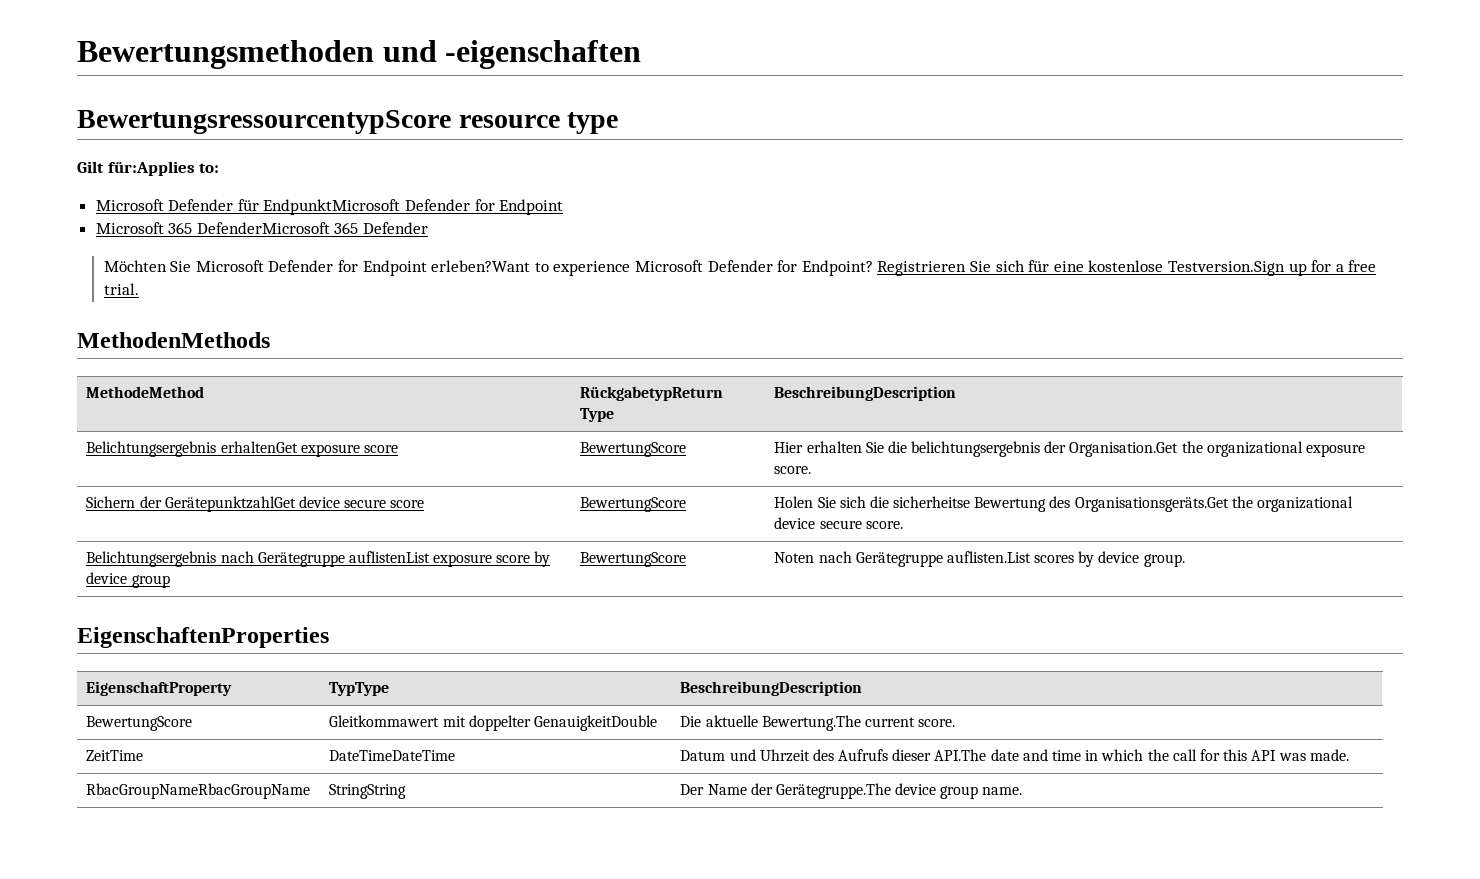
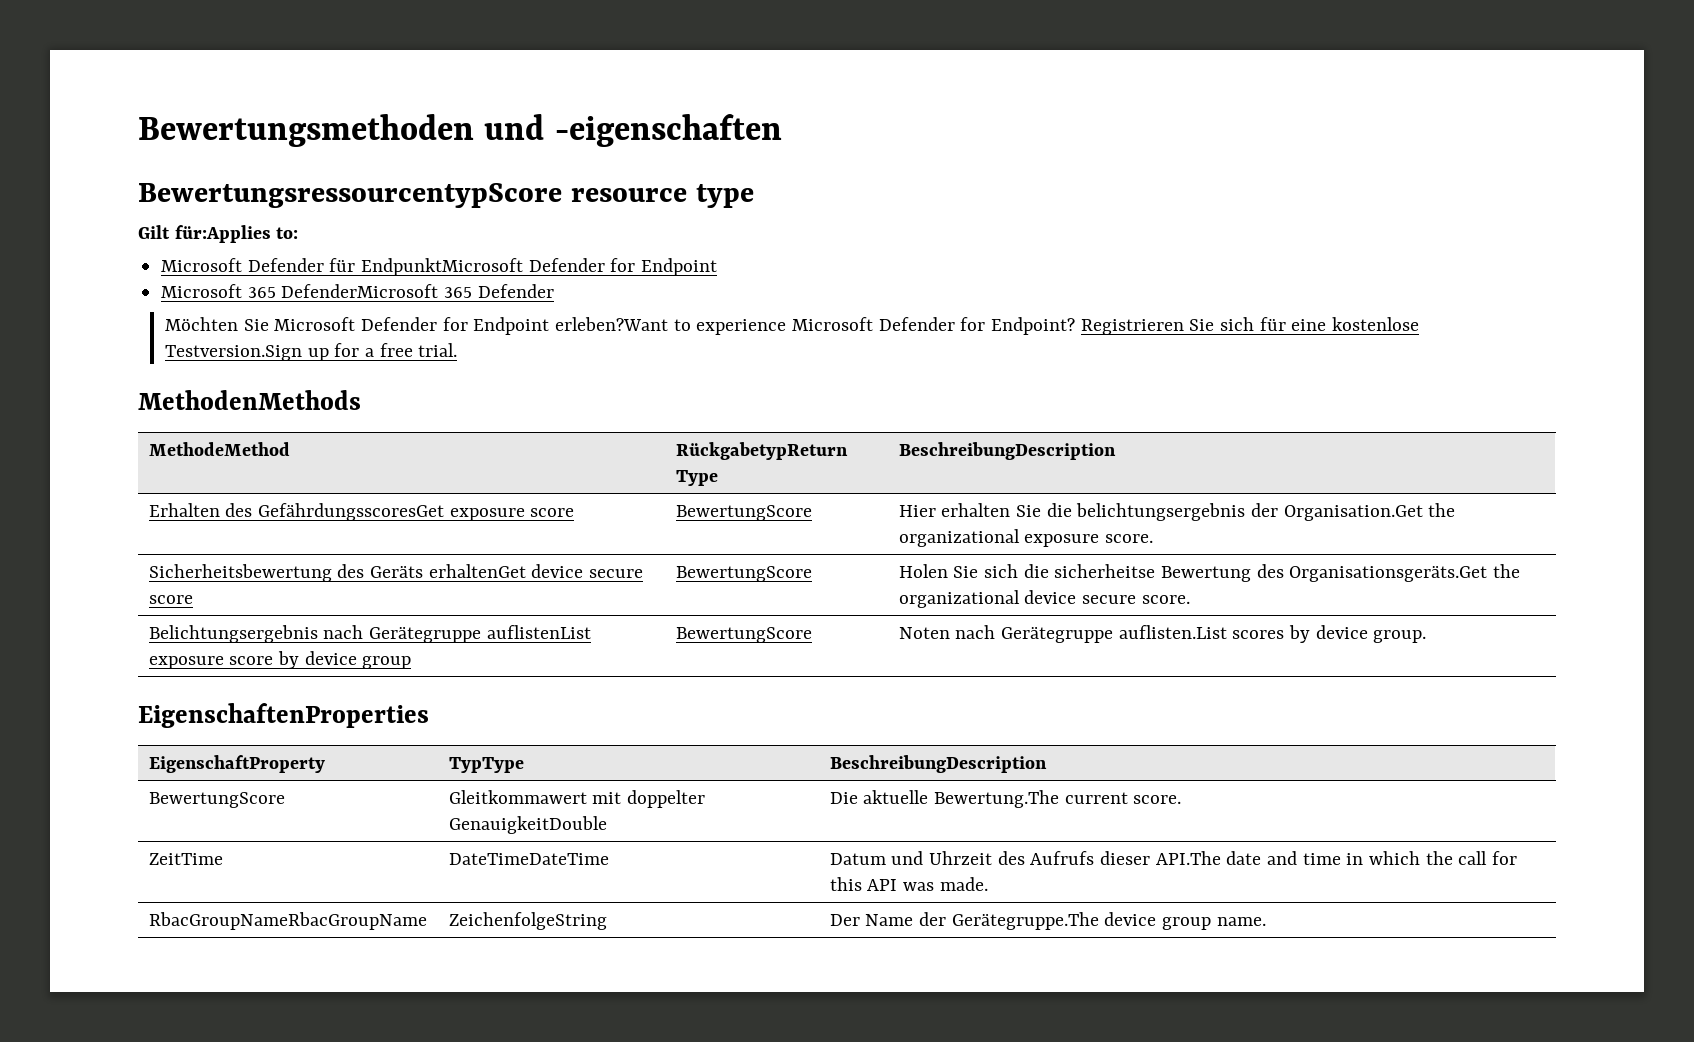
- Belichtungsergebnis erhaltenGet exposure score | BewertungScore | Hier erhalten Sie die belichtungsergebnis der Organisation.Get the organizational exposure score.
+ Erhalten des GefährdungsscoresGet exposure score | BewertungScore | Hier erhalten Sie die belichtungsergebnis der Organisation.Get the organizational exposure score.
- Sichern der GerätepunktzahlGet device secure score | BewertungScore | Holen Sie sich die sicherheitse Bewertung des Organisationsgeräts.Get the organizational device secure score.
+ Sicherheitsbewertung des Geräts erhaltenGet device secure score | BewertungScore | Holen Sie sich die sicherheitse Bewertung des Organisationsgeräts.Get the organizational device secure score.
- RbacGroupNameRbacGroupName | StringString | Der Name der Gerätegruppe.The device group name.
+ RbacGroupNameRbacGroupName | ZeichenfolgeString | Der Name der Gerätegruppe.The device group name.

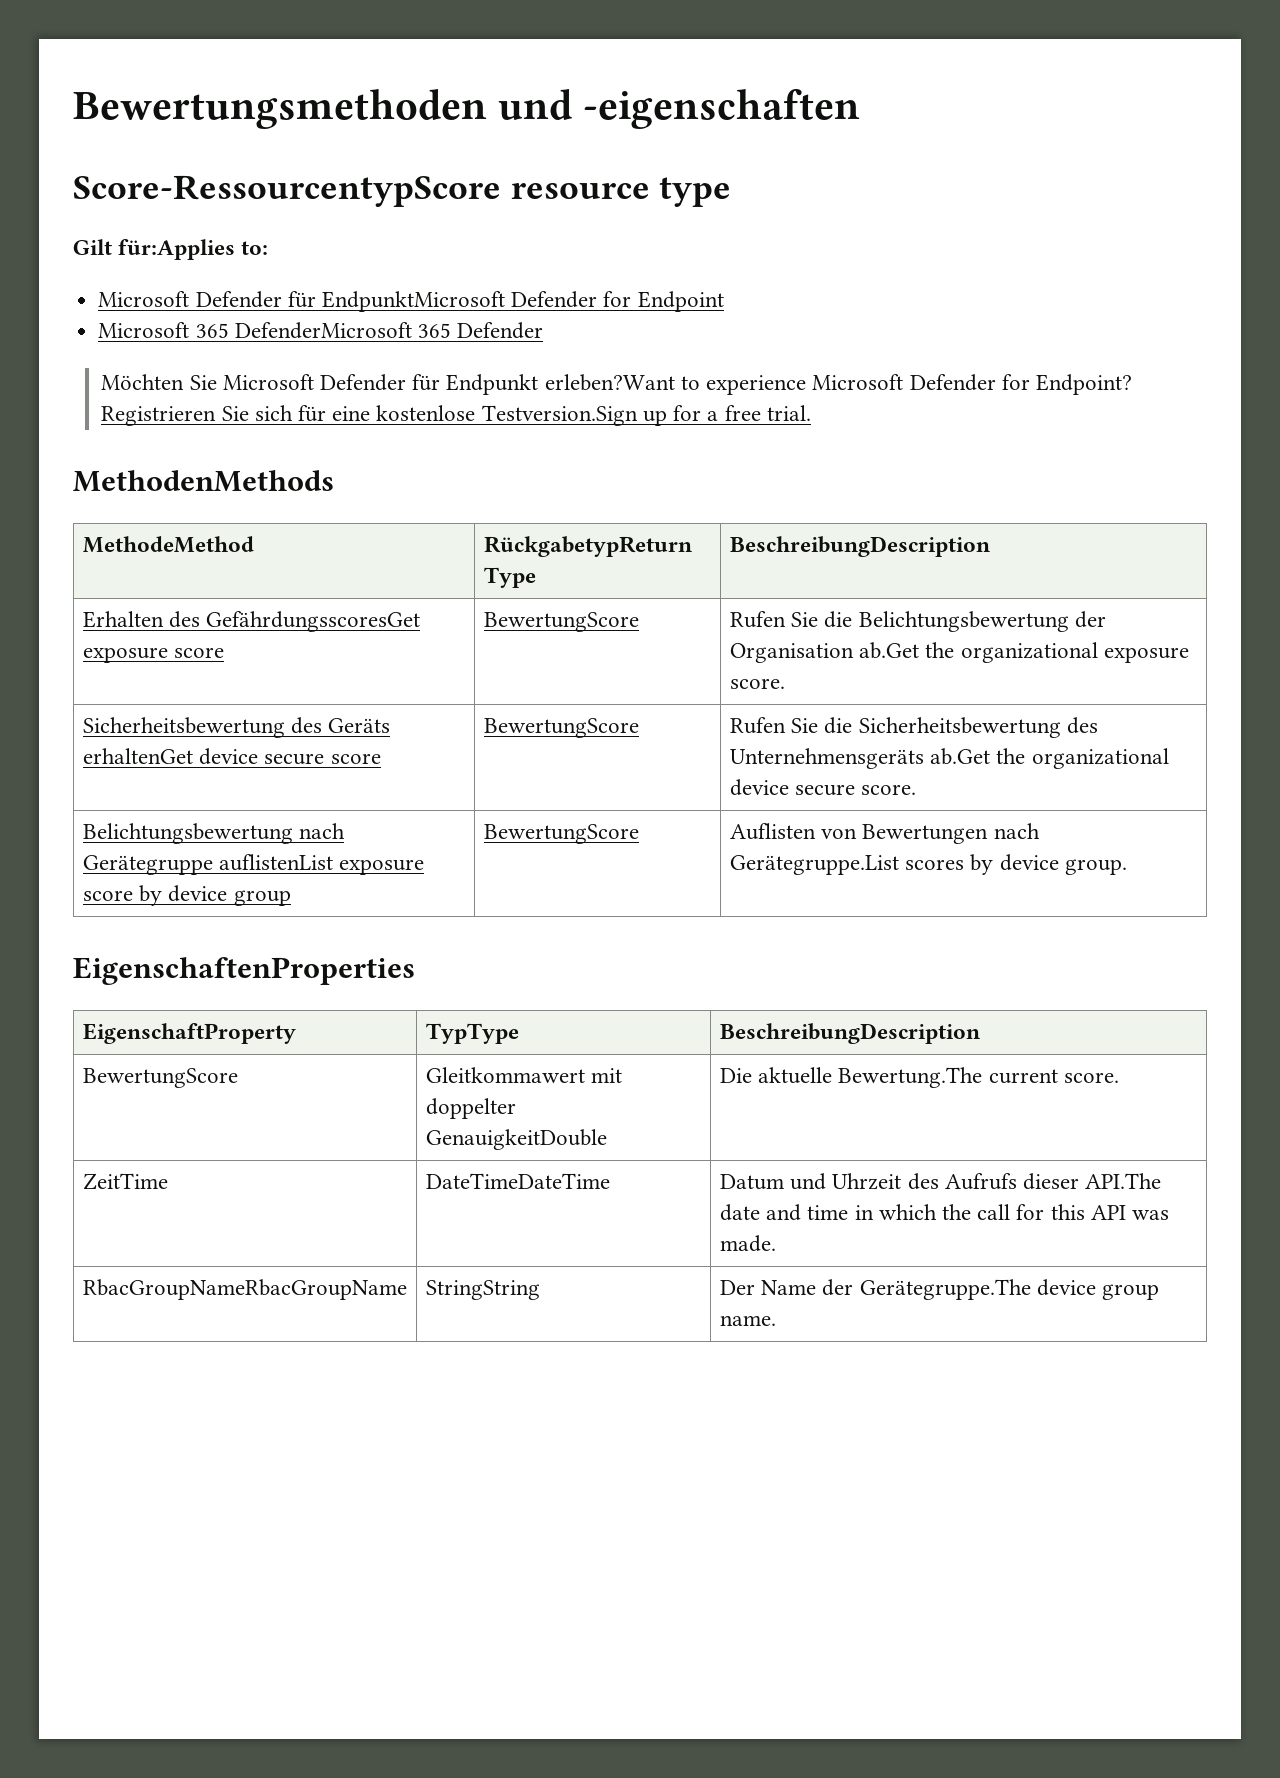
- BewertungsressourcentypScore resource type
+ Score-RessourcentypScore resource type
- Möchten Sie Microsoft Defender for Endpoint erleben?Want to experience Microsoft Defender for Endpoint?
+ Möchten Sie Microsoft Defender für Endpunkt erleben?Want to experience Microsoft Defender for Endpoint?
- Erhalten des GefährdungsscoresGet exposure score | BewertungScore | Hier erhalten Sie die belichtungsergebnis der Organisation.Get the organizational exposure score.
+ Erhalten des GefährdungsscoresGet exposure score | BewertungScore | Rufen Sie die Belichtungsbewertung der Organisation ab.Get the organizational exposure score.
- Sicherheitsbewertung des Geräts erhaltenGet device secure score | BewertungScore | Holen Sie sich die sicherheitse Bewertung des Organisationsgeräts.Get the organizational device secure score.
+ Sicherheitsbewertung des Geräts erhaltenGet device secure score | BewertungScore | Rufen Sie die Sicherheitsbewertung des Unternehmensgeräts ab.Get the organizational device secure score.
- Belichtungsergebnis nach Gerätegruppe auflistenList exposure score by device group | BewertungScore | Noten nach Gerätegruppe auflisten.List scores by device group.
+ Belichtungsbewertung nach Gerätegruppe auflistenList exposure score by device group | BewertungScore | Auflisten von Bewertungen nach Gerätegruppe.List scores by device group.
- RbacGroupNameRbacGroupName | ZeichenfolgeString | Der Name der Gerätegruppe.The device group name.
+ RbacGroupNameRbacGroupName | StringString | Der Name der Gerätegruppe.The device group name.

